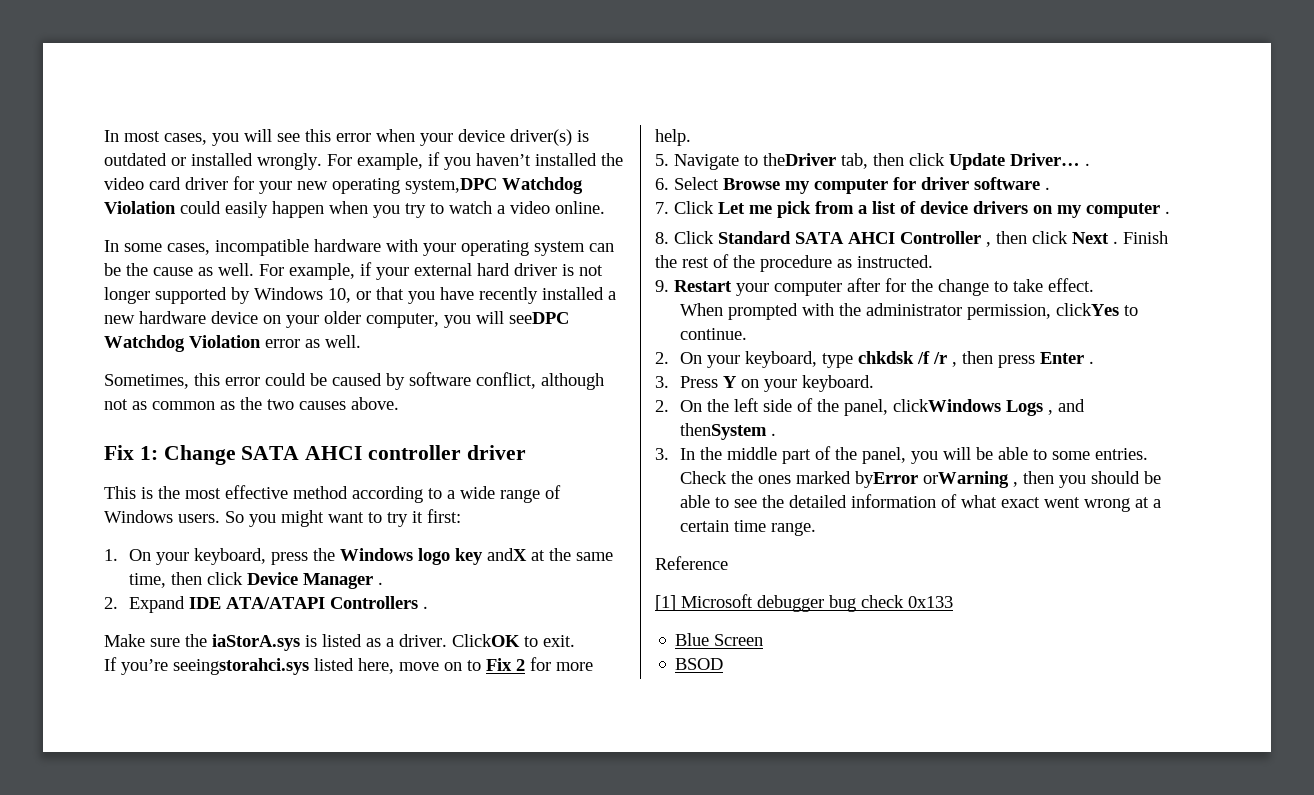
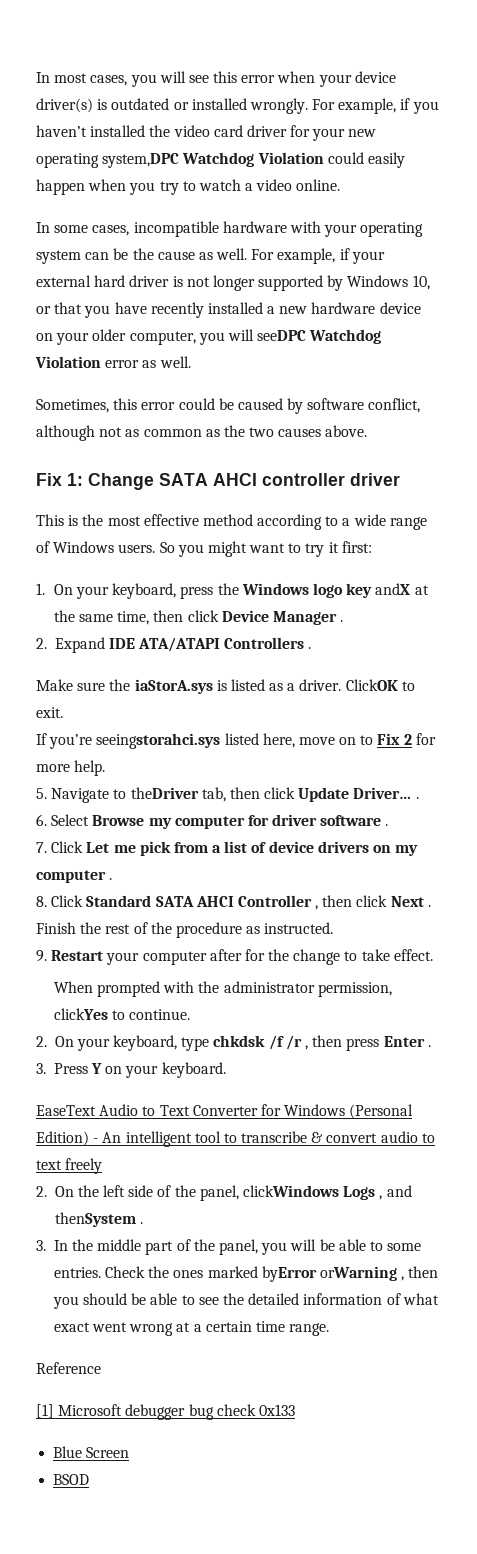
+ EaseText Audio to Text Converter for Windows (Personal Edition) - An intelligent tool to transcribe & convert audio to text freely

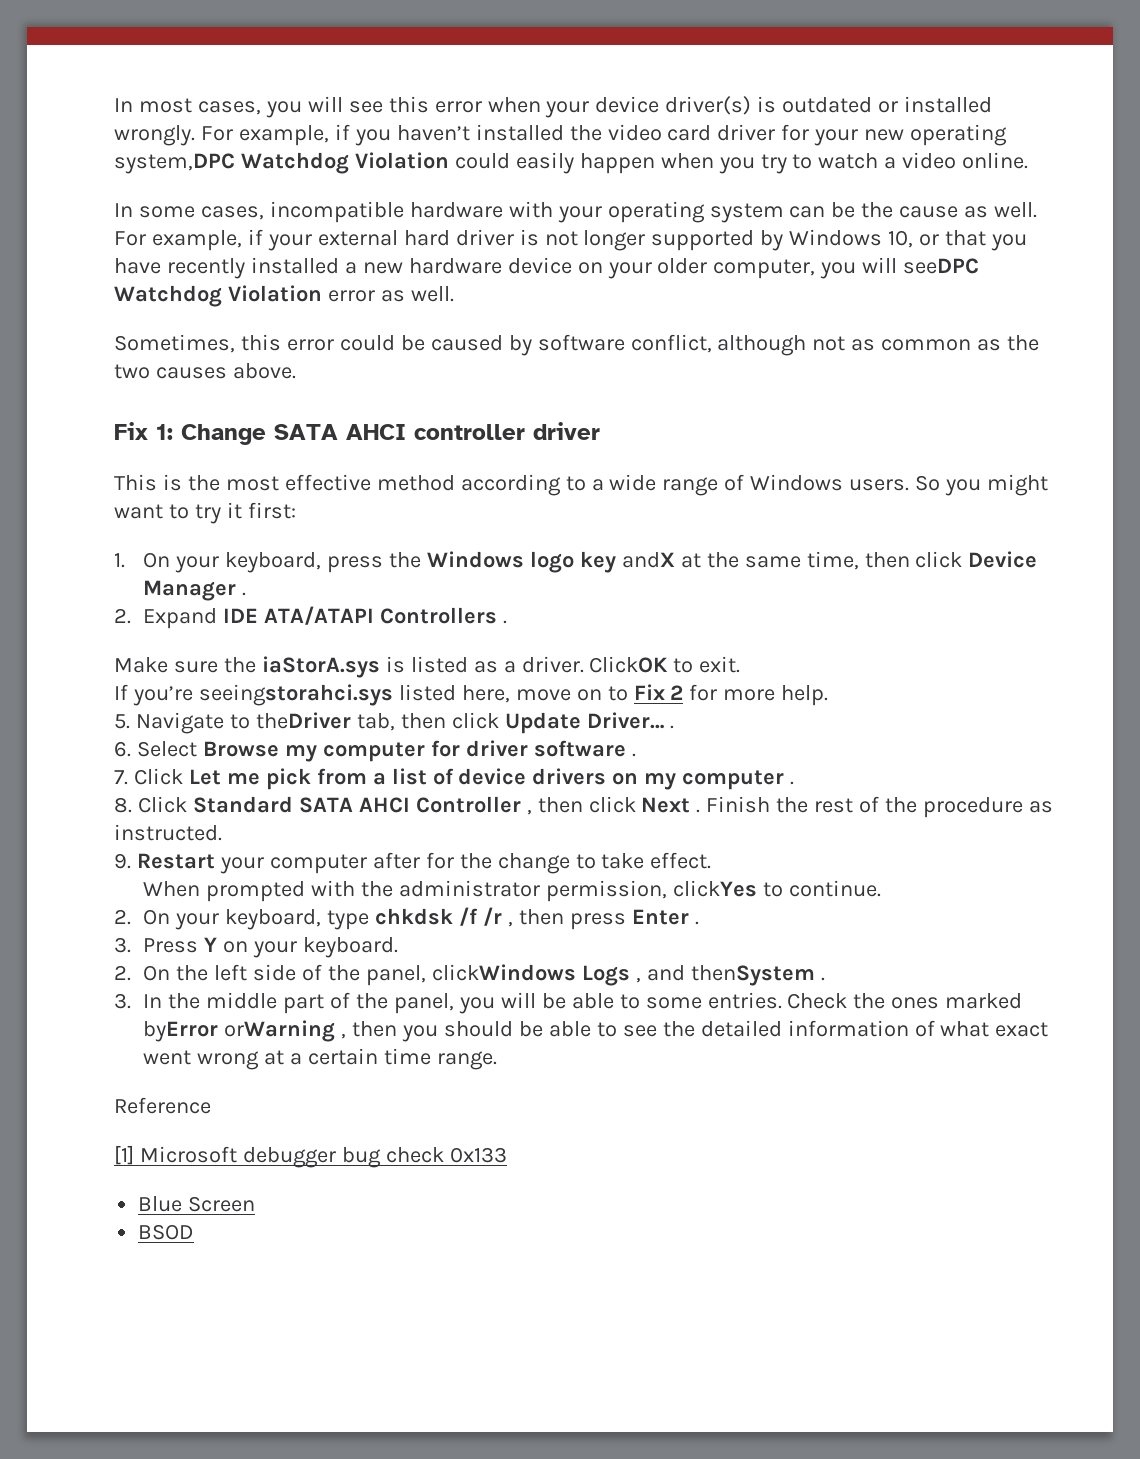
- EaseText Audio to Text Converter for Windows (Personal Edition) - An intelligent tool to transcribe & convert audio to text freely

